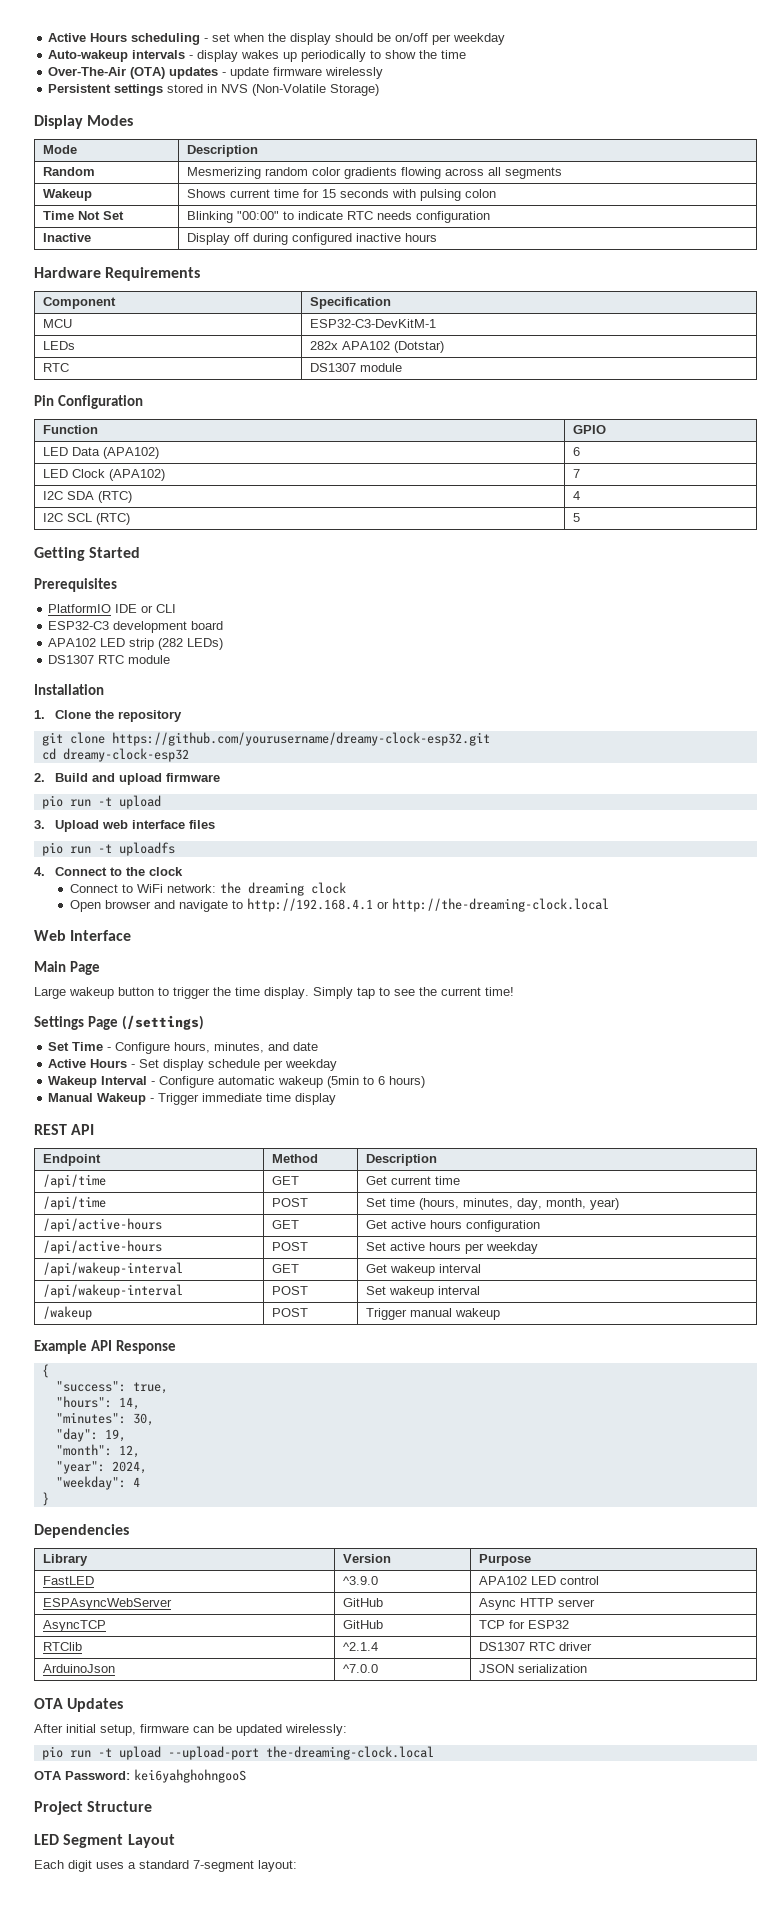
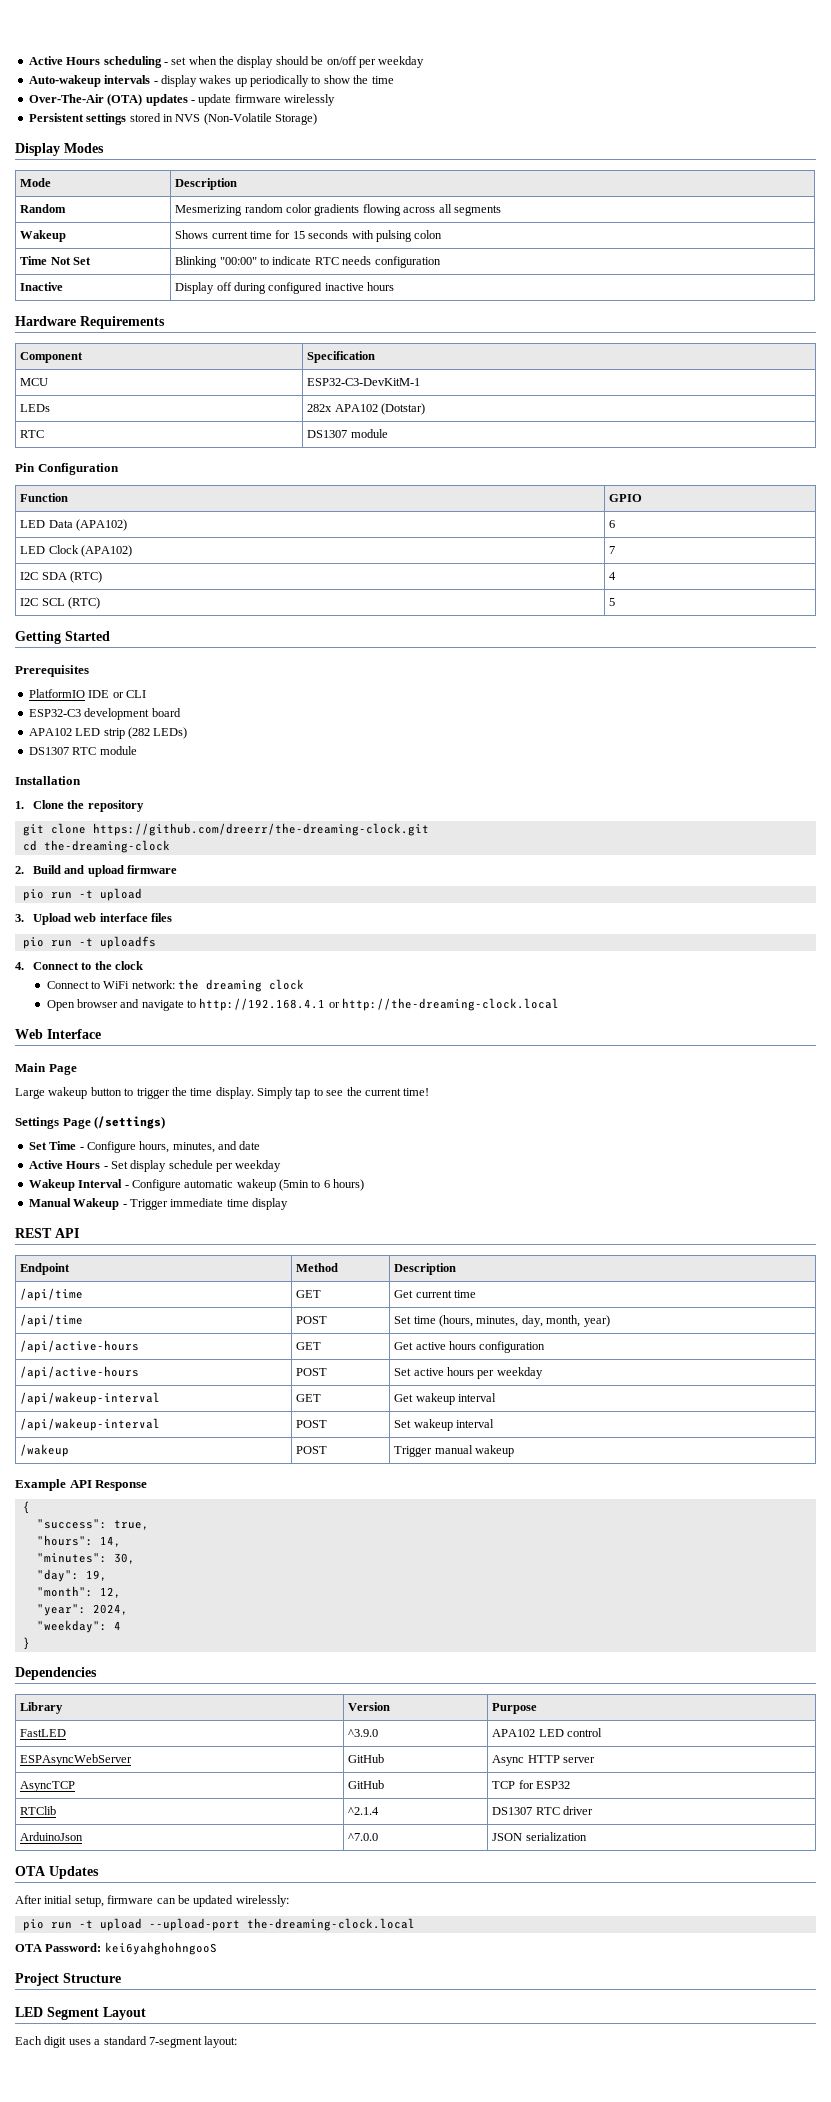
- git clone https://github.com/yourusername/dreamy-clock-esp32.git
+ git clone https://github.com/dreerr/the-dreaming-clock.git
- cd dreamy-clock-esp32
+ cd the-dreaming-clock

